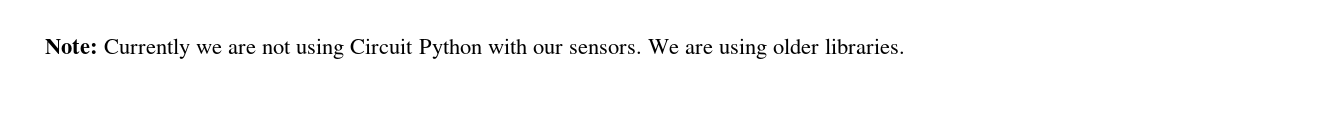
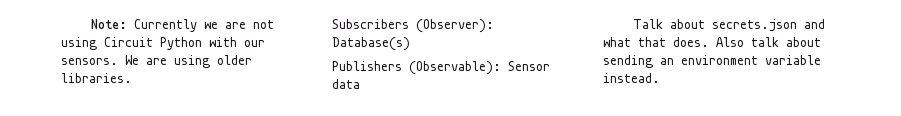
+ Subscribers (Observer): Database(s)
+ Publishers (Observable): Sensor data
+ Talk about secrets.json and what that does. Also talk about sending an environment variable instead.

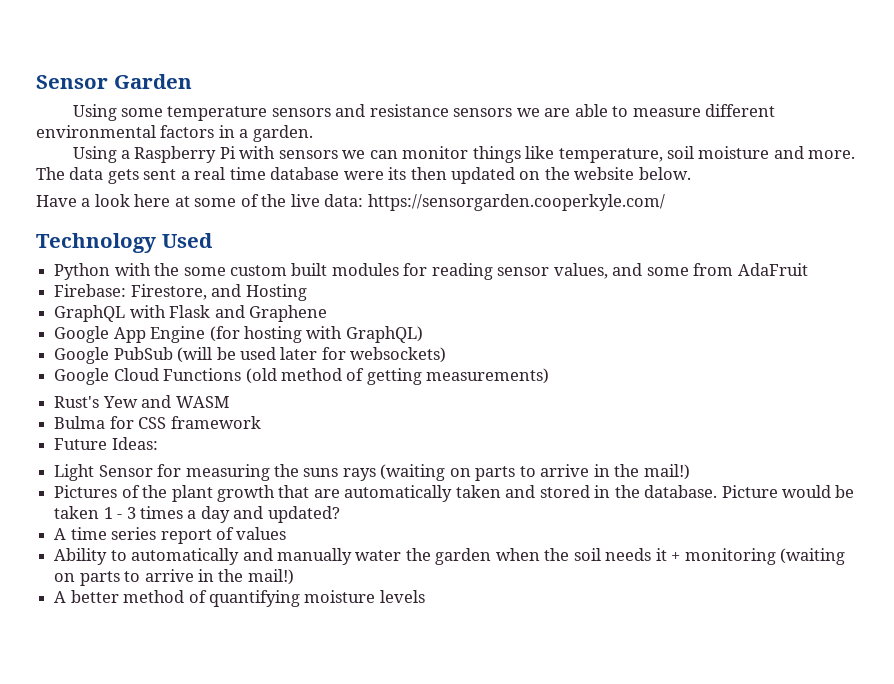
- Note: Currently we are not using Circuit Python with our sensors. We are using older libraries.
- Subscribers (Observer): Database(s)
- Publishers (Observable): Sensor data
- Talk about secrets.json and what that does. Also talk about sending an environment variable instead.
+ Sensor Garden
+ Using some temperature sensors and resistance sensors we are able to measure different environmental factors in a garden.
+ Using a Raspberry Pi with sensors we can monitor things like temperature, soil moisture and more. The data gets sent a real time database were its then updated on the website below.
+ Have a look here at some of the live data: https://sensorgarden.cooperkyle.com/
+ Technology Used
+ Python with the some custom built modules for reading sensor values, and some from AdaFruit
+ Firebase: Firestore, and Hosting
+ GraphQL with Flask and Graphene
+ Google App Engine (for hosting with GraphQL)
+ Google PubSub (will be used later for websockets)
+ Google Cloud Functions (old method of getting measurements)
+ Rust's Yew and WASM
+ Bulma for CSS framework
+ Future Ideas:
+ Light Sensor for measuring the suns rays (waiting on parts to arrive in the mail!)
+ Pictures of the plant growth that are automatically taken and stored in the database. Picture would be taken 1 - 3 times a day and updated?
+ A time series report of values
+ Ability to automatically and manually water the garden when the soil needs it + monitoring (waiting on parts to arrive in the mail!)
+ A better method of quantifying moisture levels

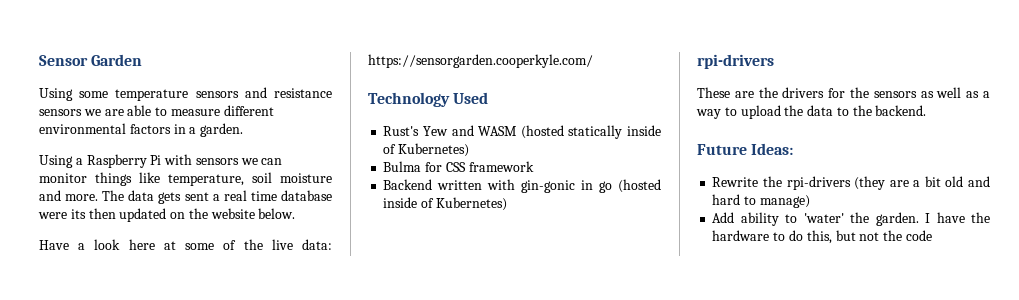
- Python with the some custom built modules for reading sensor values, and some from AdaFruit
- Firebase: Firestore, and Hosting
- GraphQL with Flask and Graphene
- Google App Engine (for hosting with GraphQL)
- Google PubSub (will be used later for websockets)
- Google Cloud Functions (old method of getting measurements)
- Rust's Yew and WASM
+ Rust's Yew and WASM (hosted statically inside of Kubernetes)
+ Backend written with gin-gonic in go (hosted inside of Kubernetes)
+ rpi-drivers
+ These are the drivers for the sensors as well as a way to upload the data to the backend.
  Future Ideas:
- Light Sensor for measuring the suns rays (waiting on parts to arrive in the mail!)
- Pictures of the plant growth that are automatically taken and stored in the database. Picture would be taken 1 - 3 times a day and updated?
- A time series report of values
- Ability to automatically and manually water the garden when the soil needs it + monitoring (waiting on parts to arrive in the mail!)
- A better method of quantifying moisture levels
+ Rewrite the rpi-drivers (they are a bit old and hard to manage)
+ Add ability to 'water' the garden. I have the hardware to do this, but not the code

